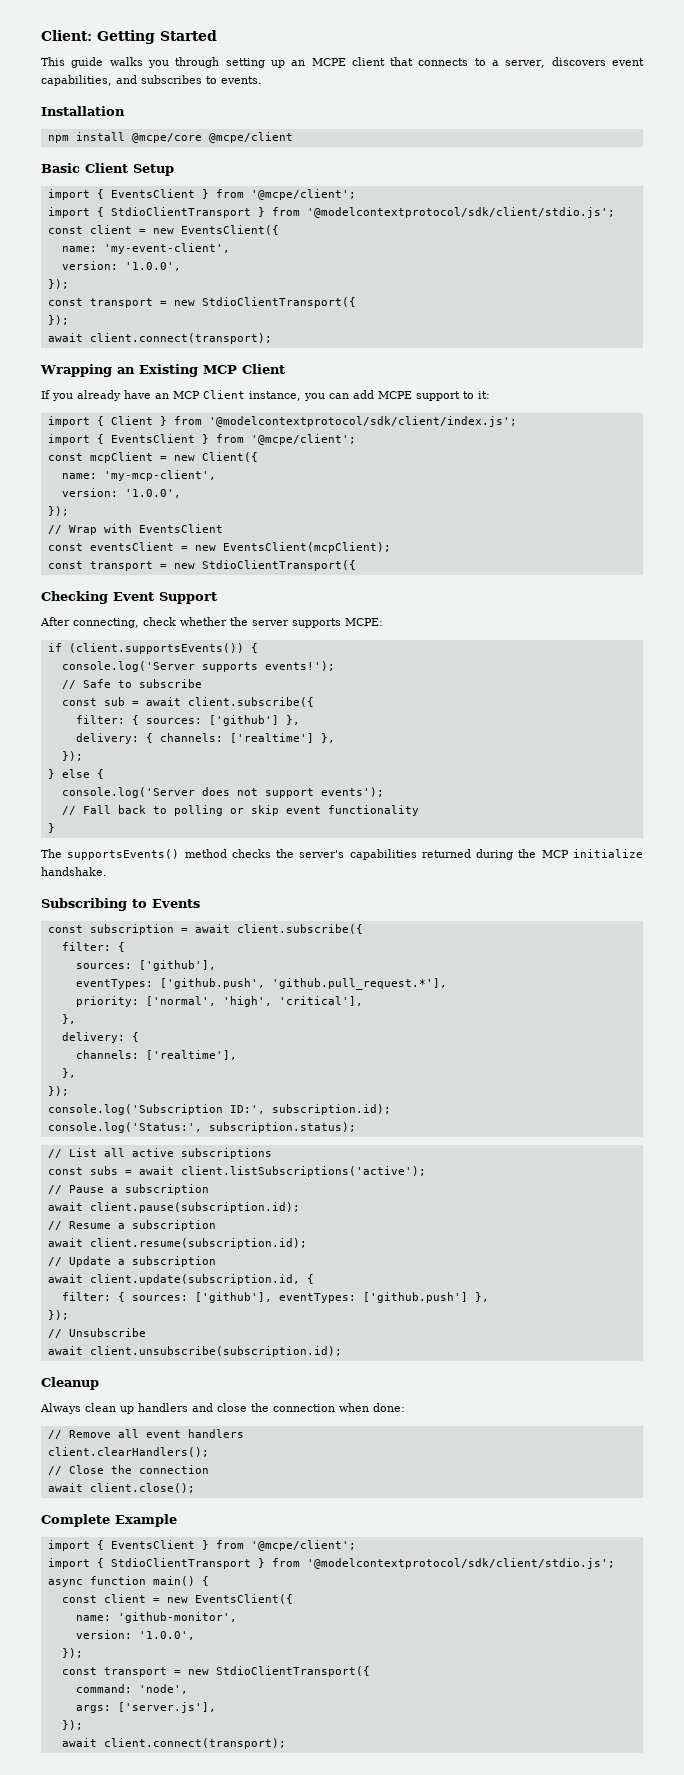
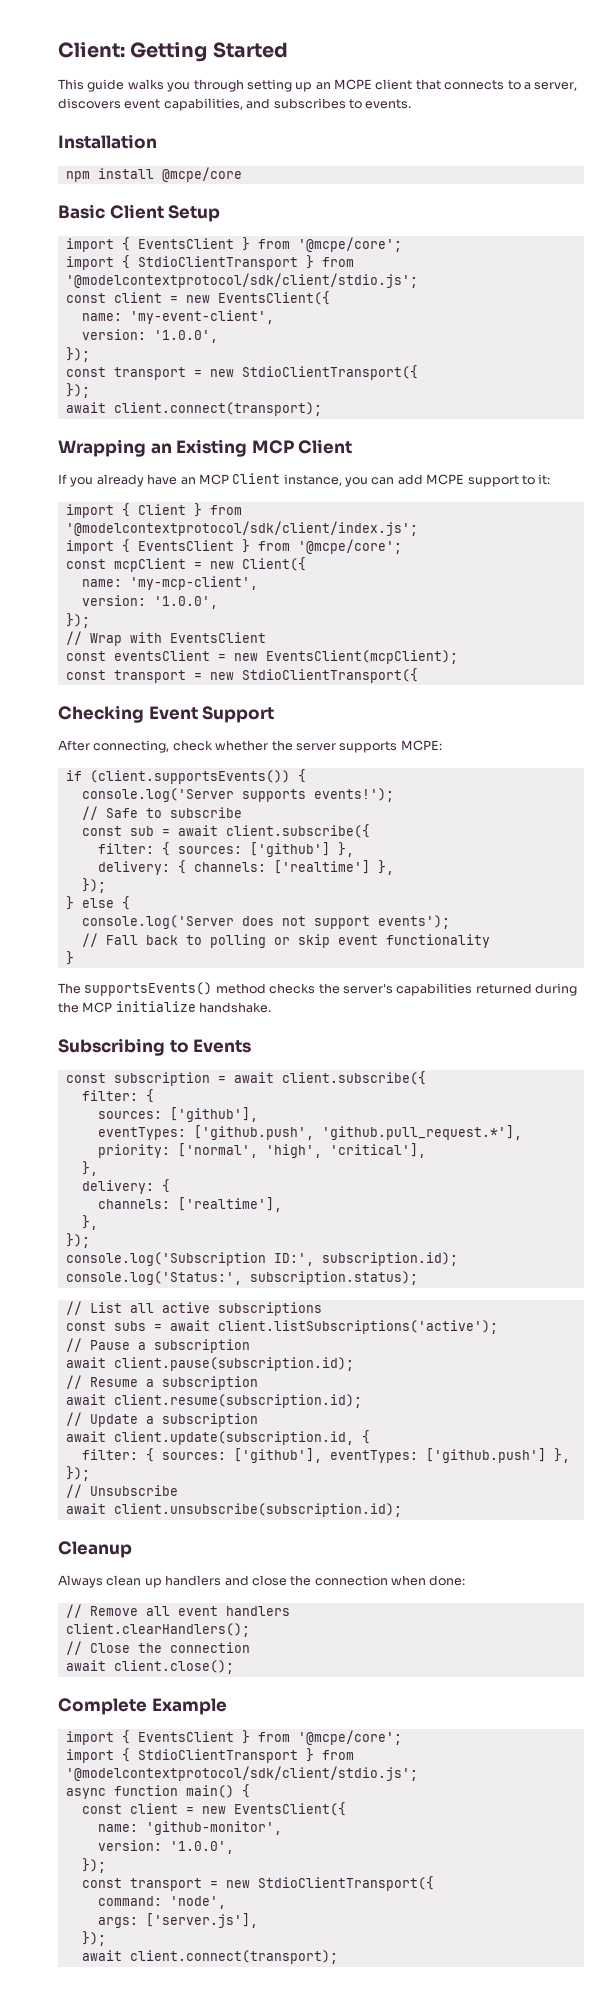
- npm install @mcpe/core @mcpe/client
+ npm install @mcpe/core
  Basic Client Setup
- import { EventsClient } from '@mcpe/client';
+ import { EventsClient } from '@mcpe/core';
  import { Client } from '@modelcontextprotocol/sdk/client/index.js';
- import { EventsClient } from '@mcpe/client';
+ import { EventsClient } from '@mcpe/core';
  Complete Example
- import { EventsClient } from '@mcpe/client';
+ import { EventsClient } from '@mcpe/core';

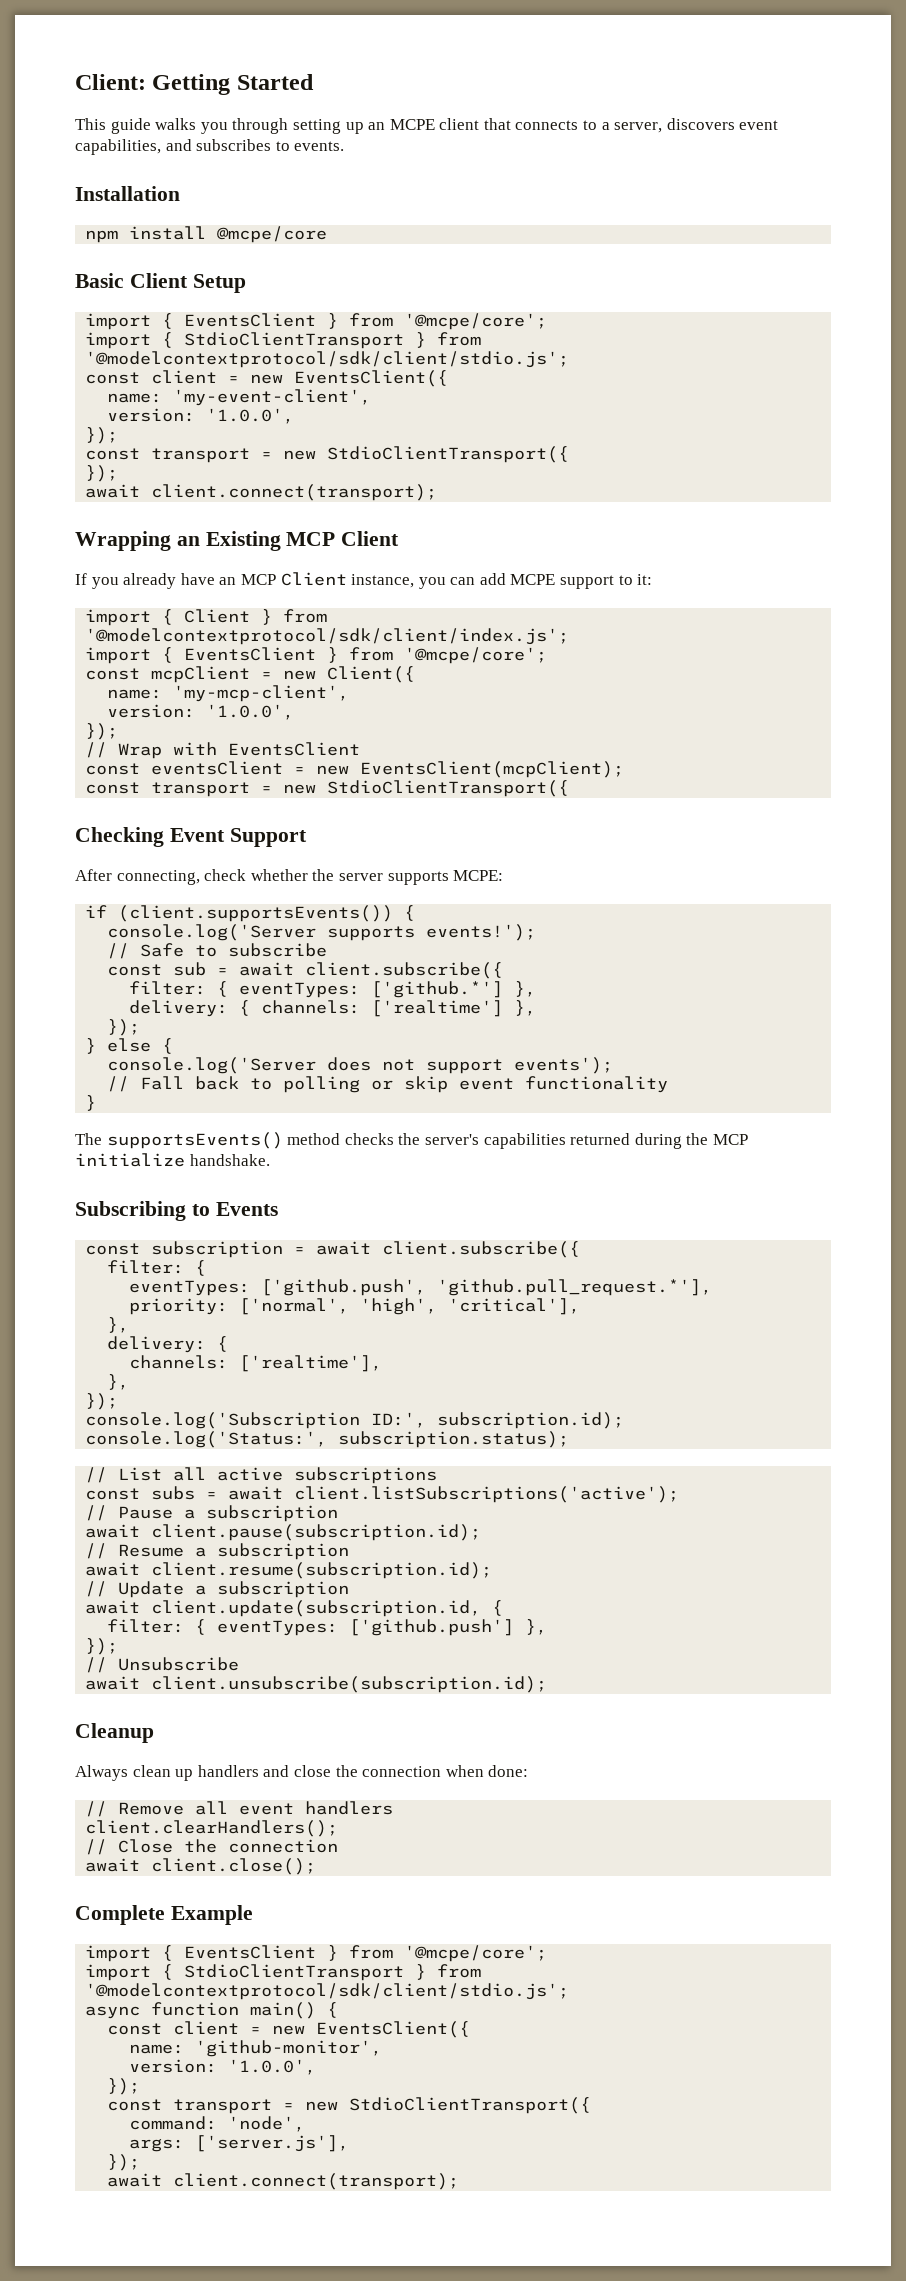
- filter: { sources: ['github'] },
+ filter: { eventTypes: ['github.*'] },
  const subscription = await client.subscribe({
  filter: {
- sources: ['github'],
- filter: { sources: ['github'], eventTypes: ['github.push'] },
+ filter: { eventTypes: ['github.push'] },

